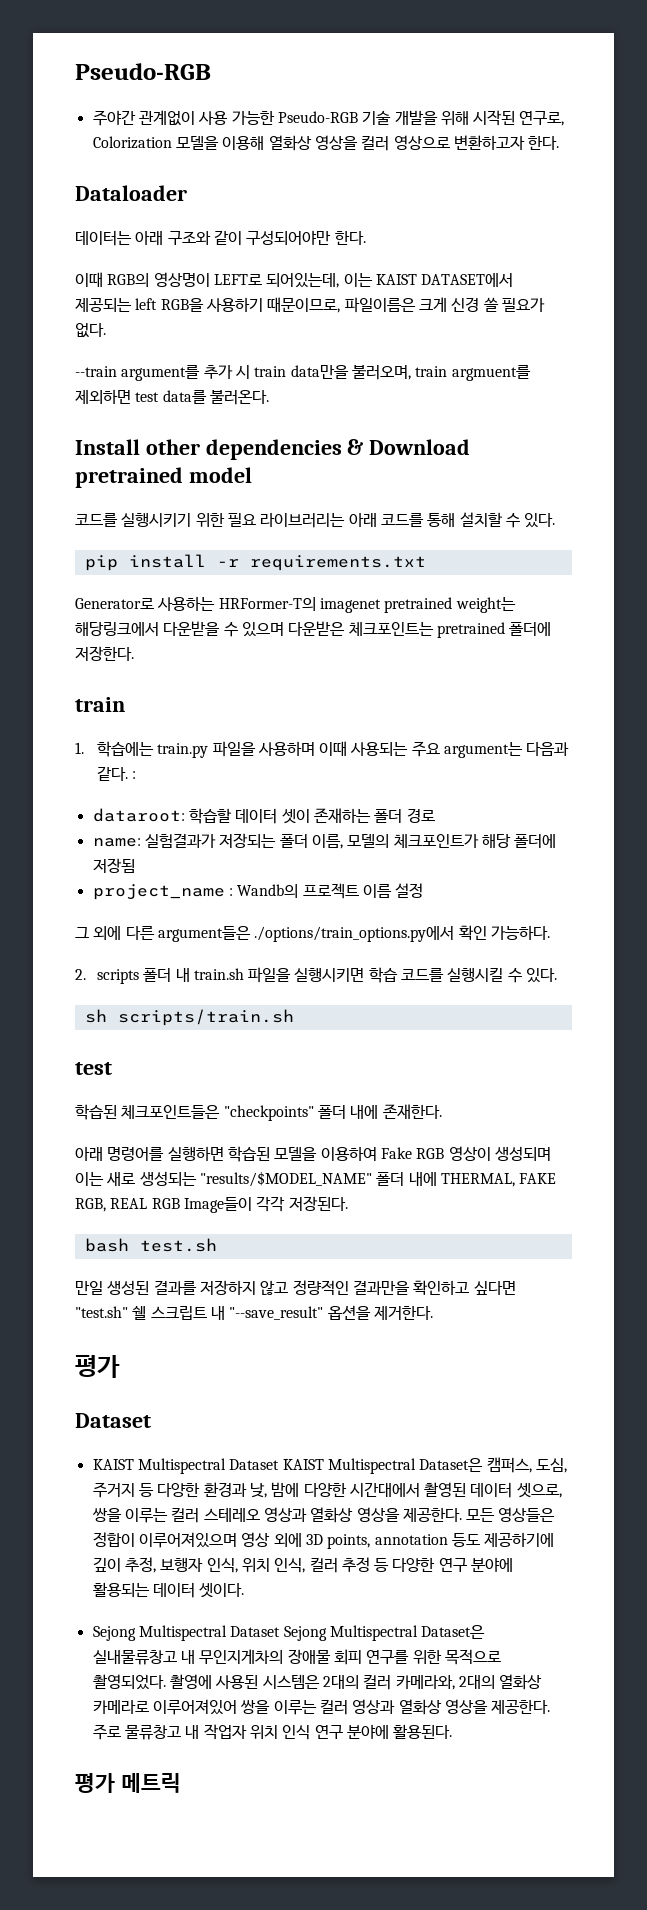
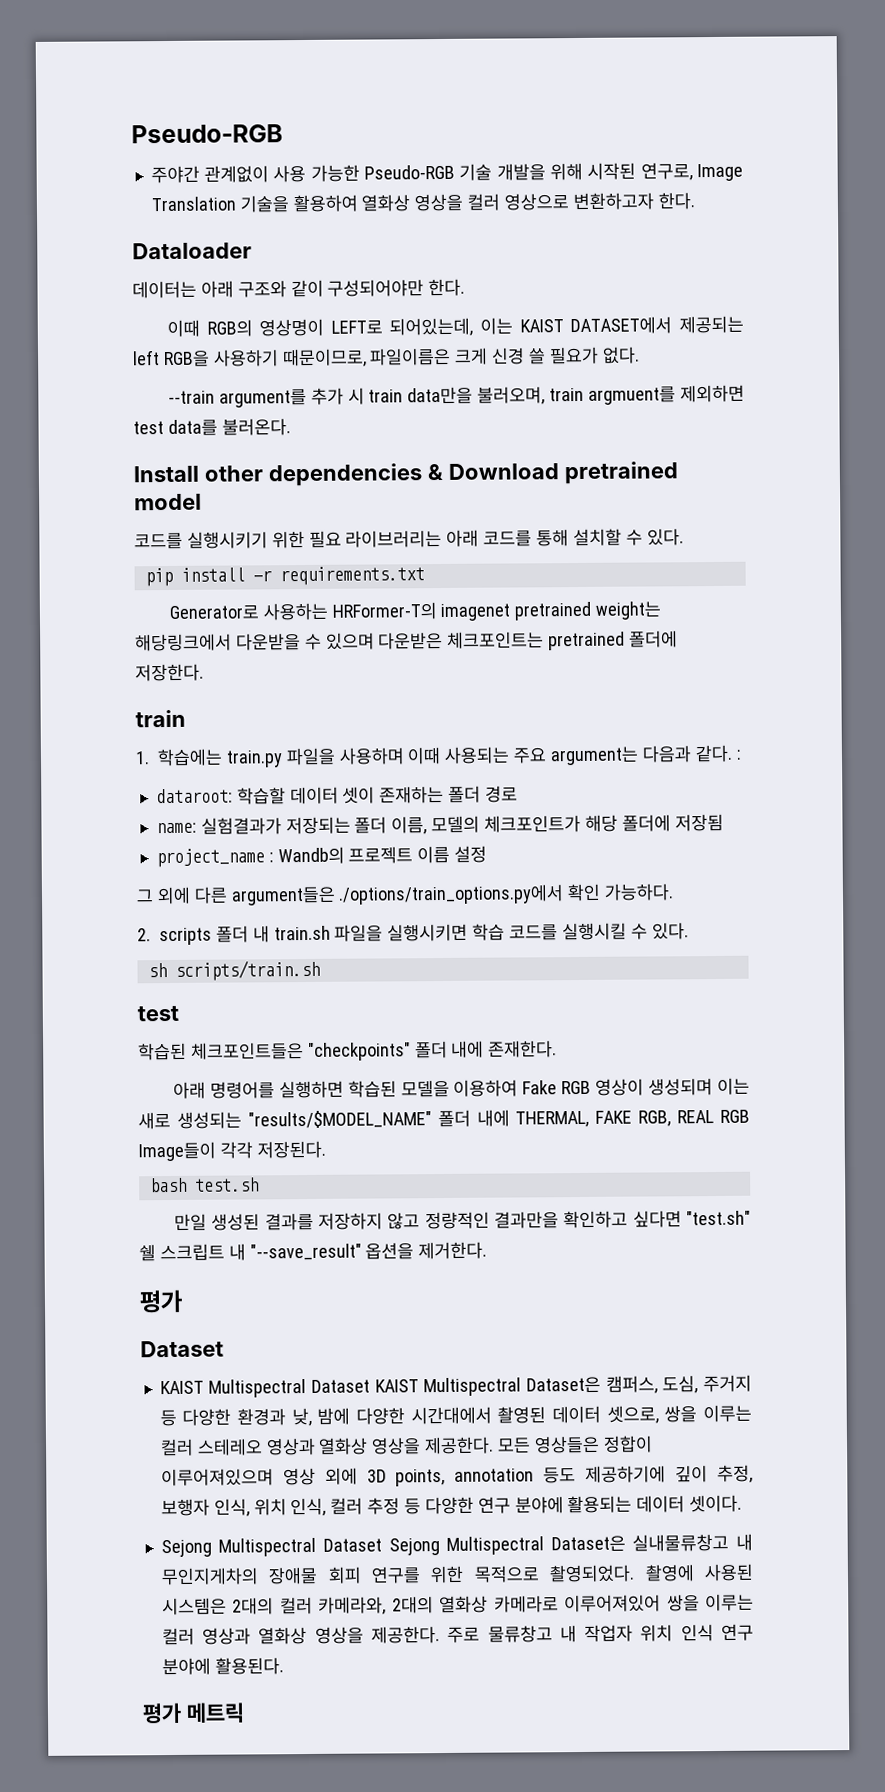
- 주야간 관계없이 사용 가능한 Pseudo-RGB 기술 개발을 위해 시작된 연구로, Colorization 모델을 이용해 열화상 영상을 컬러 영상으로 변환하고자 한다.
+ 주야간 관계없이 사용 가능한 Pseudo-RGB 기술 개발을 위해 시작된 연구로, Image Translation 기술을 활용하여 열화상 영상을 컬러 영상으로 변환하고자 한다.

